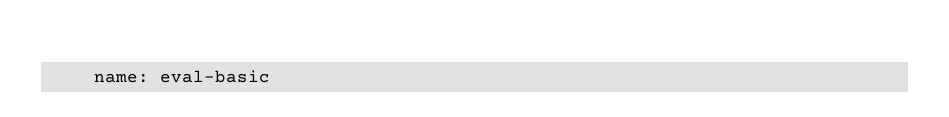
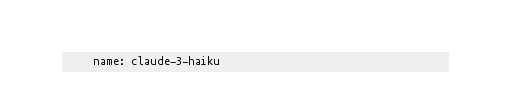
- name: eval-basic
+ name: claude-3-haiku

